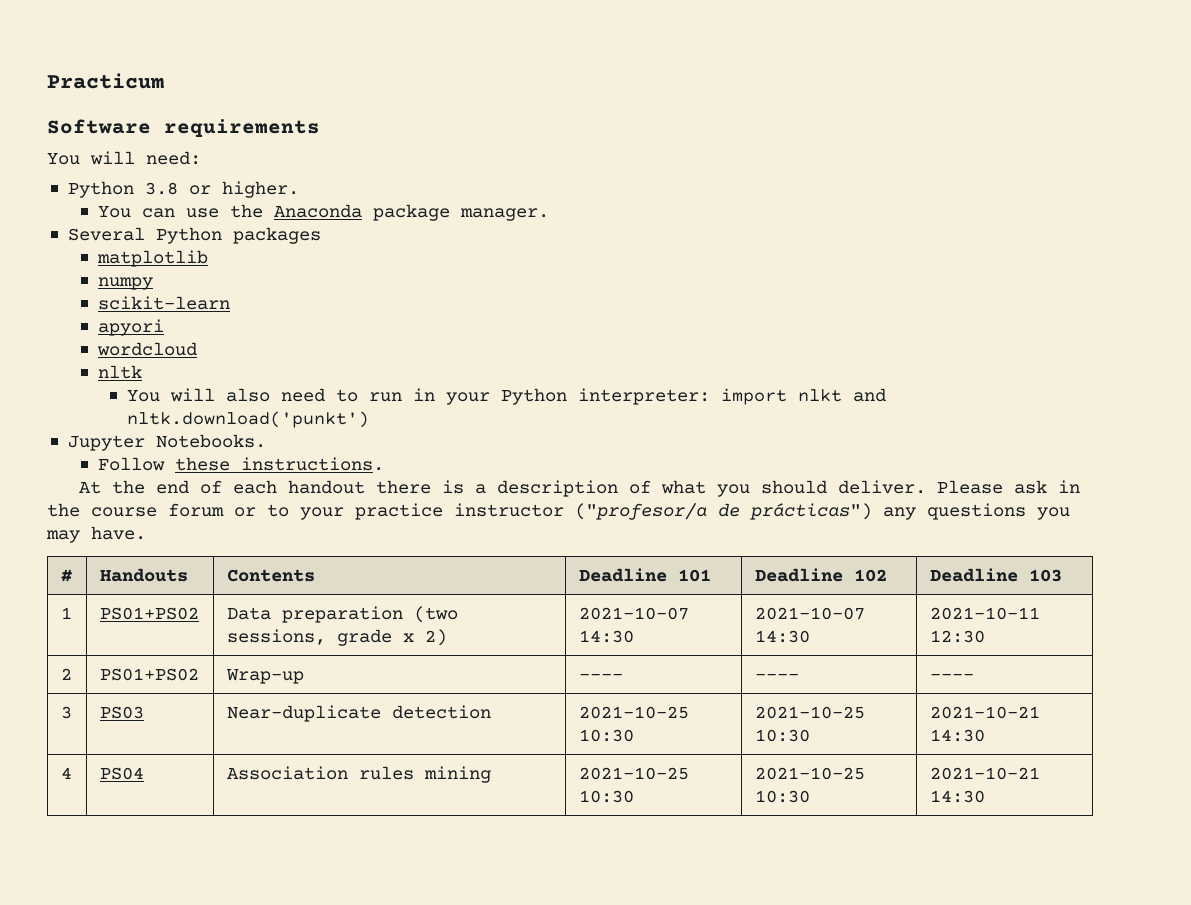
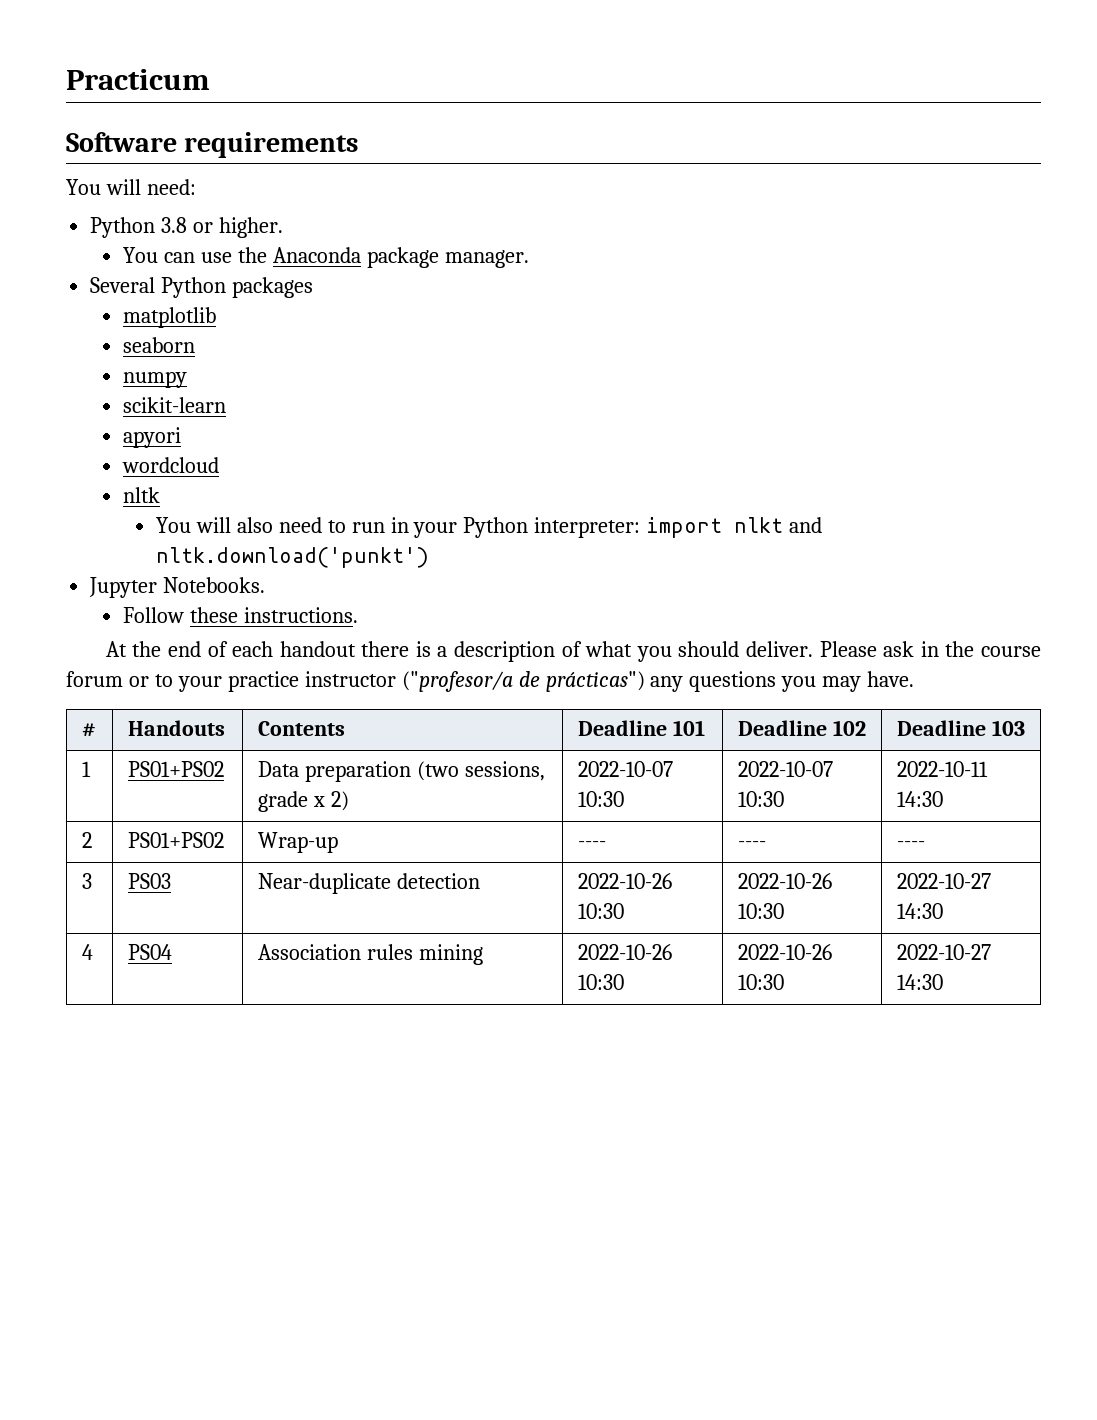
+ seaborn
- 1 | PS01+PS02 | Data preparation (two sessions, grade x 2) | 2021-10-07 14:30 | 2021-10-07 14:30 | 2021-10-11 12:30
+ 1 | PS01+PS02 | Data preparation (two sessions, grade x 2) | 2022-10-07 10:30 | 2022-10-07 10:30 | 2022-10-11 14:30
- 3 | PS03 | Near-duplicate detection | 2021-10-25 10:30 | 2021-10-25 10:30 | 2021-10-21 14:30
+ 3 | PS03 | Near-duplicate detection | 2022-10-26 10:30 | 2022-10-26 10:30 | 2022-10-27 14:30
- 4 | PS04 | Association rules mining | 2021-10-25 10:30 | 2021-10-25 10:30 | 2021-10-21 14:30
+ 4 | PS04 | Association rules mining | 2022-10-26 10:30 | 2022-10-26 10:30 | 2022-10-27 14:30

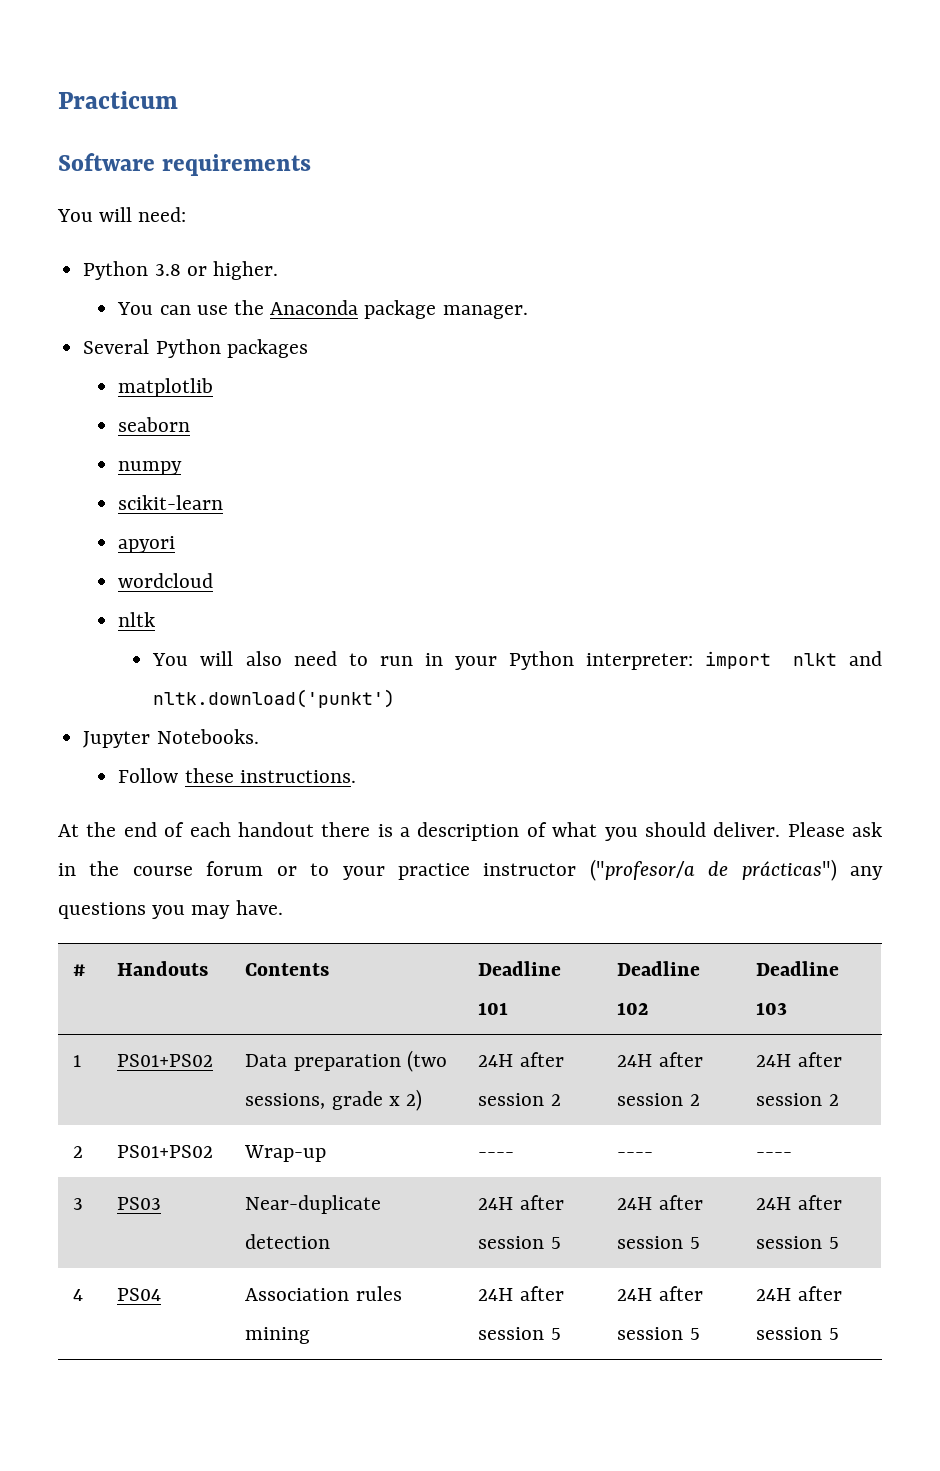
- 1 | PS01+PS02 | Data preparation (two sessions, grade x 2) | 2022-10-07 10:30 | 2022-10-07 10:30 | 2022-10-11 14:30
+ 1 | PS01+PS02 | Data preparation (two sessions, grade x 2) | 24H after session 2 | 24H after session 2 | 24H after session 2
- 3 | PS03 | Near-duplicate detection | 2022-10-26 10:30 | 2022-10-26 10:30 | 2022-10-27 14:30
+ 3 | PS03 | Near-duplicate detection | 24H after session 5 | 24H after session 5 | 24H after session 5
- 4 | PS04 | Association rules mining | 2022-10-26 10:30 | 2022-10-26 10:30 | 2022-10-27 14:30
+ 4 | PS04 | Association rules mining | 24H after session 5 | 24H after session 5 | 24H after session 5

